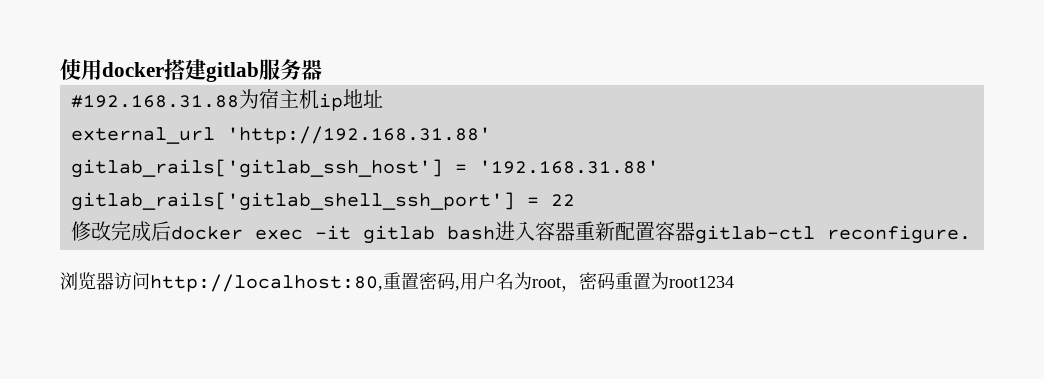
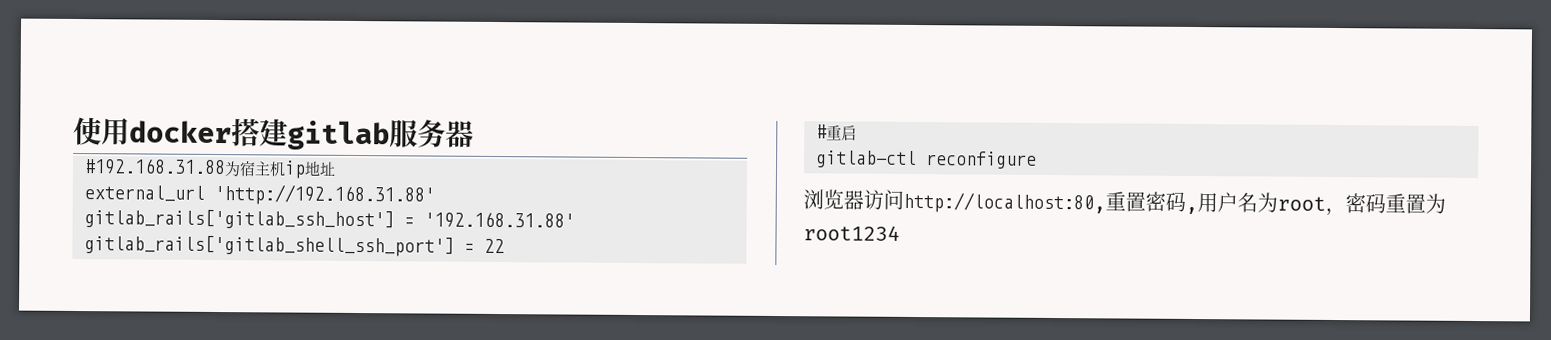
- 修改完成后docker exec -it gitlab bash进入容器重新配置容器gitlab-ctl reconfigure.
+ #重启
+ gitlab-ctl reconfigure

